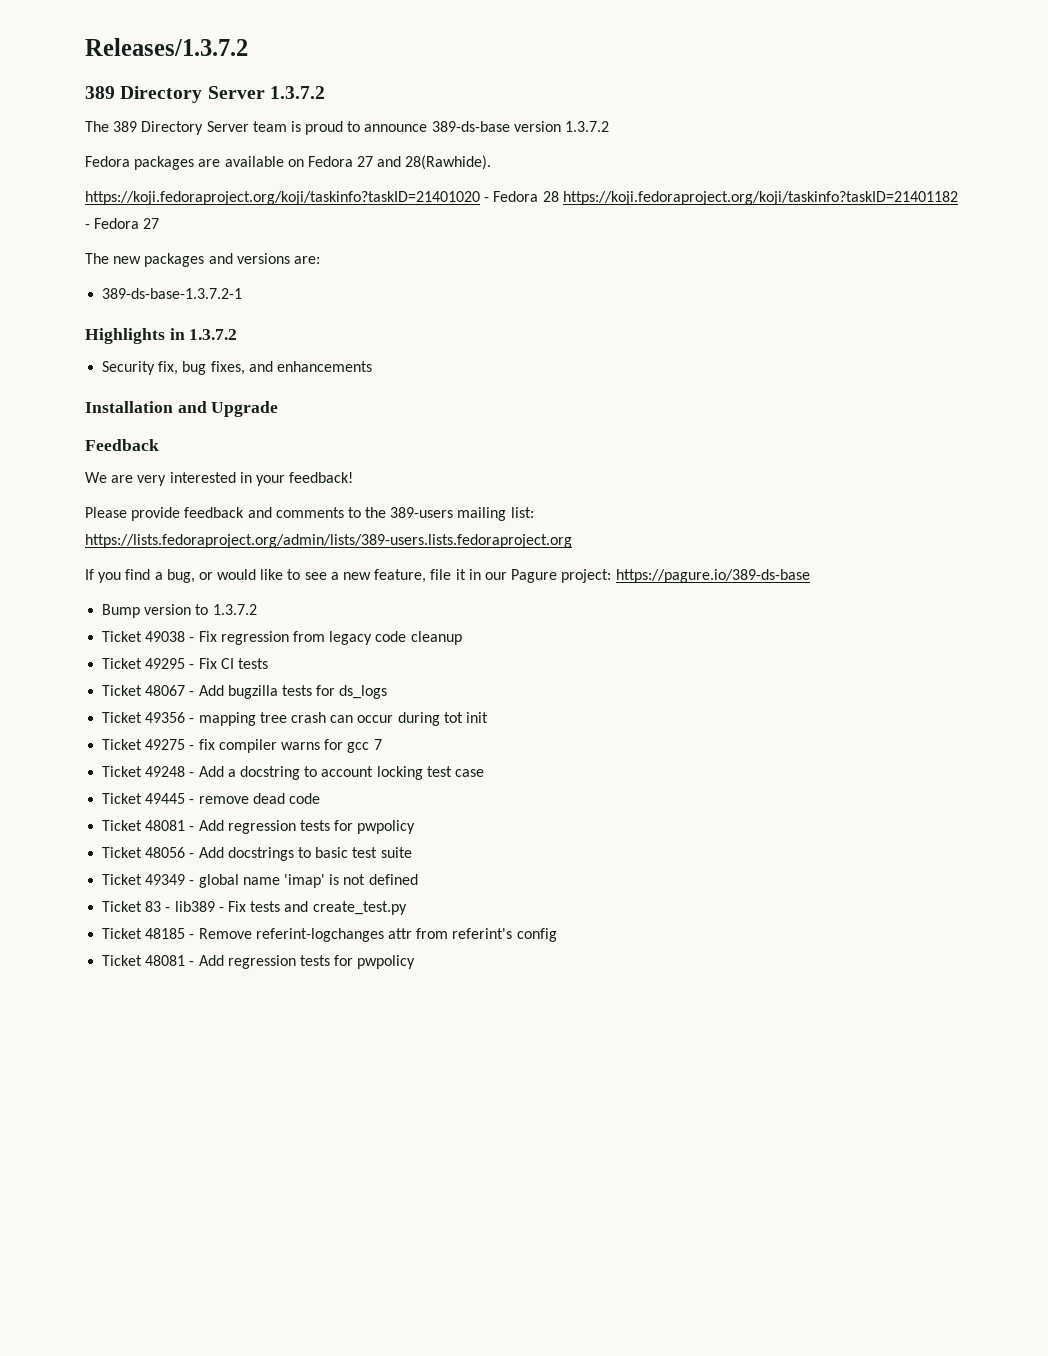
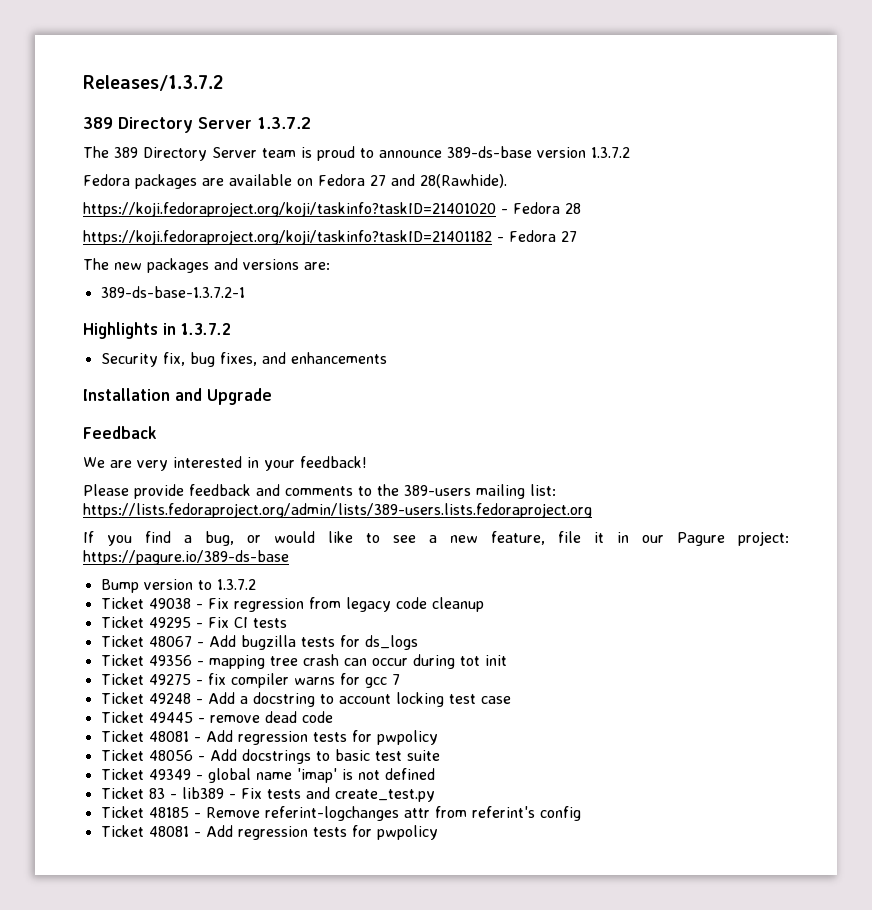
- https://koji.fedoraproject.org/koji/taskinfo?taskID=21401020 - Fedora 28 https://koji.fedoraproject.org/koji/taskinfo?taskID=21401182 - Fedora 27
+ https://koji.fedoraproject.org/koji/taskinfo?taskID=21401020 - Fedora 28
+ https://koji.fedoraproject.org/koji/taskinfo?taskID=21401182 - Fedora 27

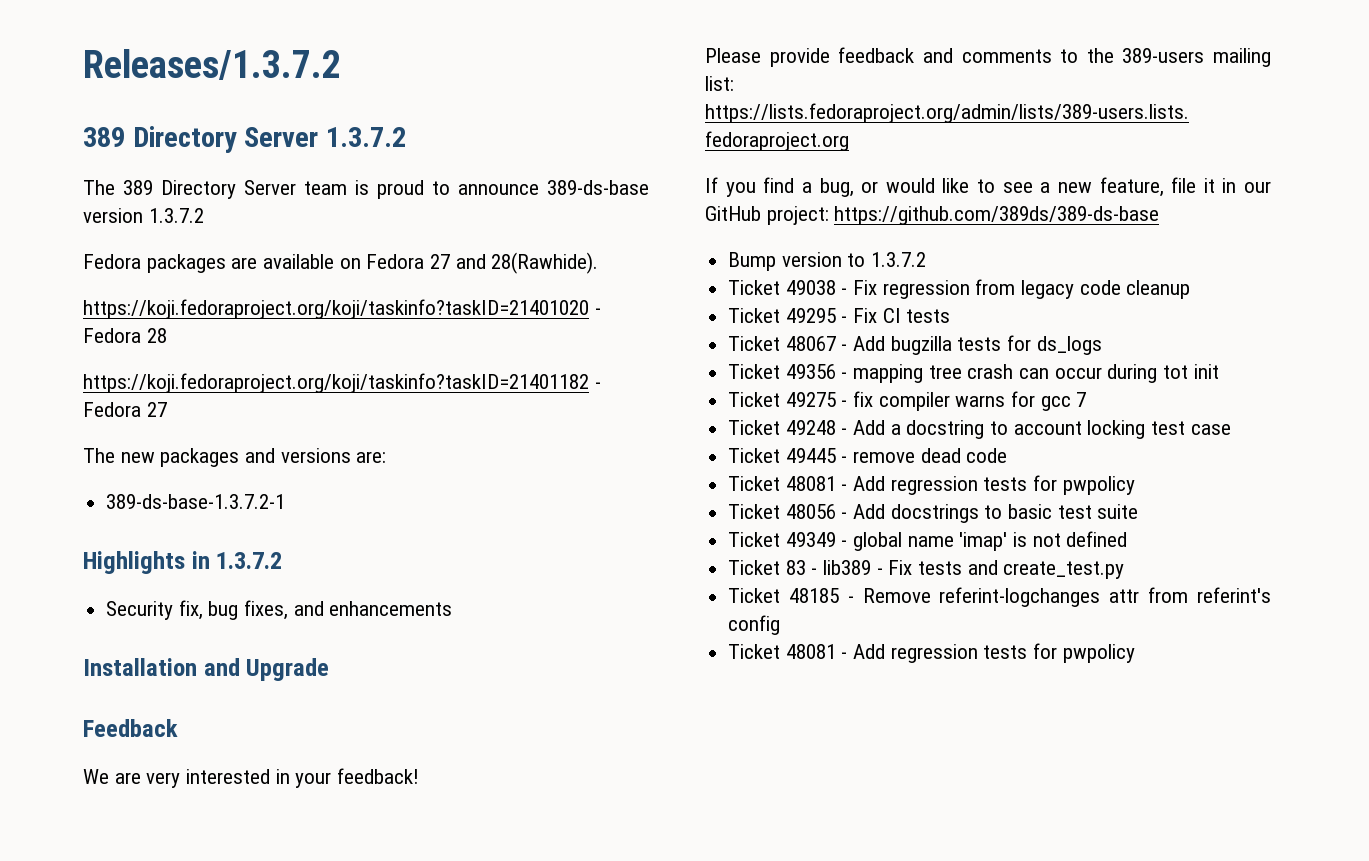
- If you find a bug, or would like to see a new feature, file it in our Pagure project: https://pagure.io/389-ds-base
+ If you find a bug, or would like to see a new feature, file it in our GitHub project: https://github.com/389ds/389-ds-base

